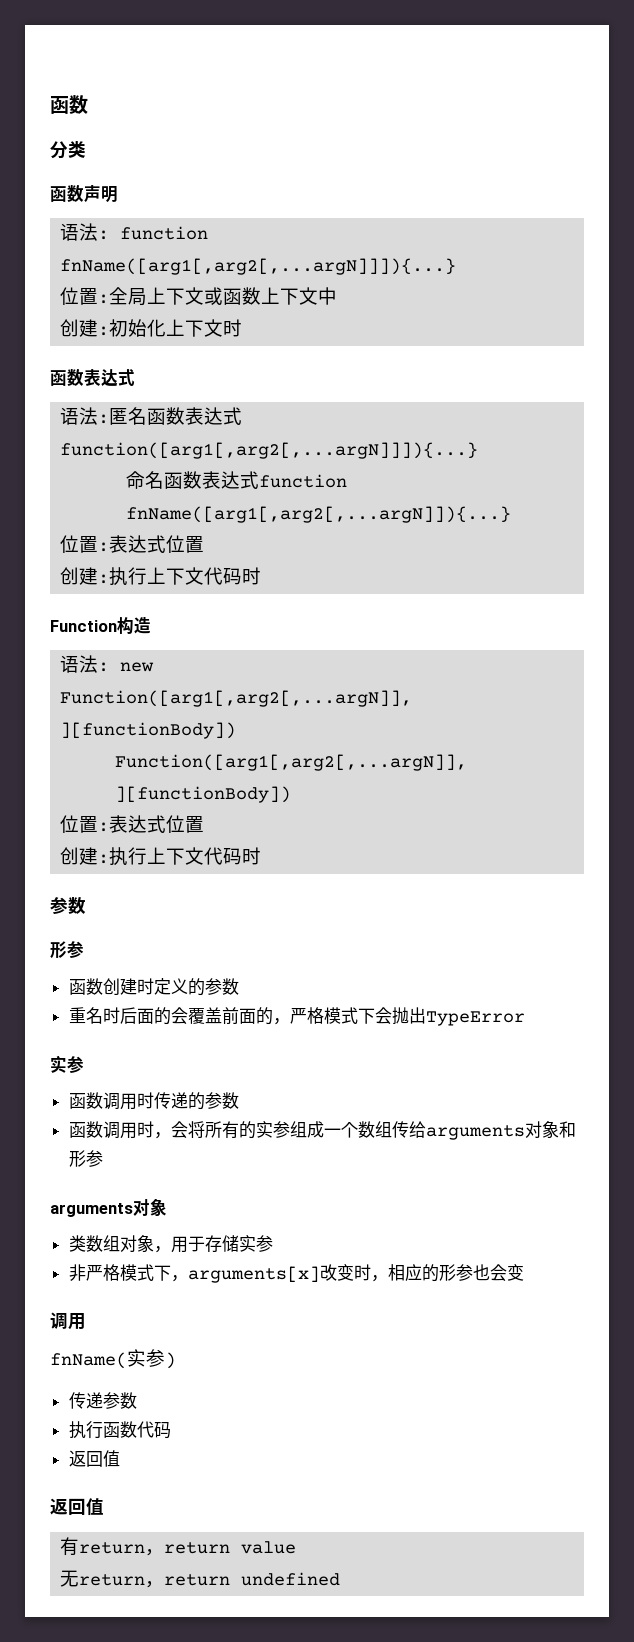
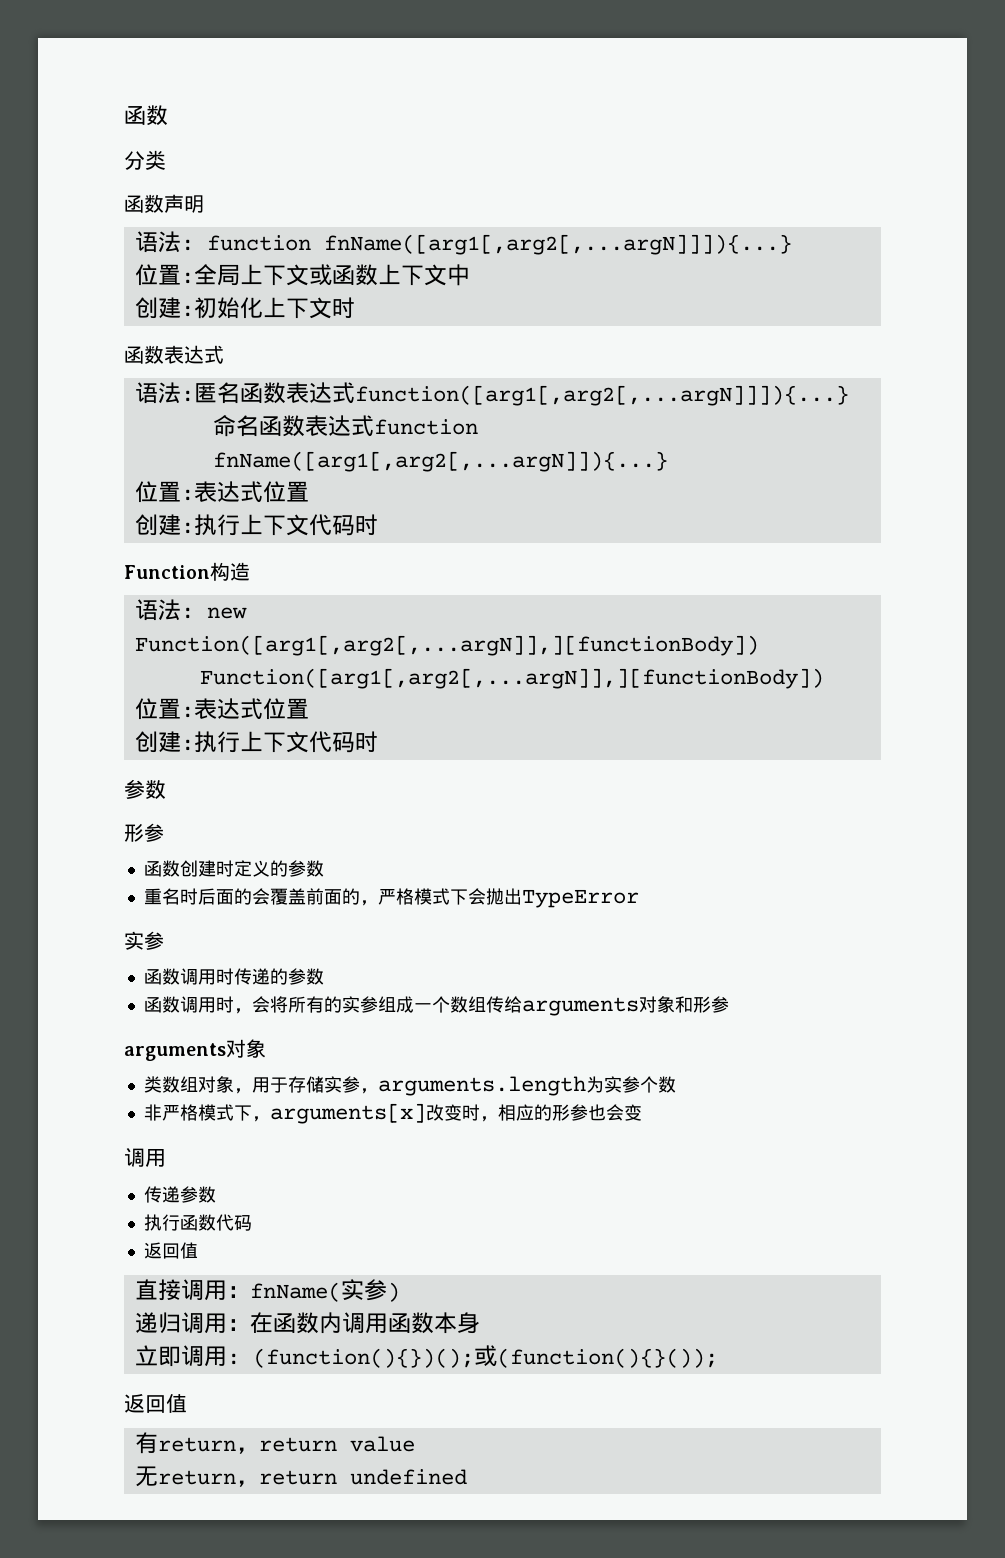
- 类数组对象，用于存储实参
+ 类数组对象，用于存储实参，arguments.length为实参个数
- fnName(实参)
+ 直接调用：fnName(实参)
+ 递归调用：在函数内调用函数本身
+ 立即调用: (function(){})();或(function(){}());

